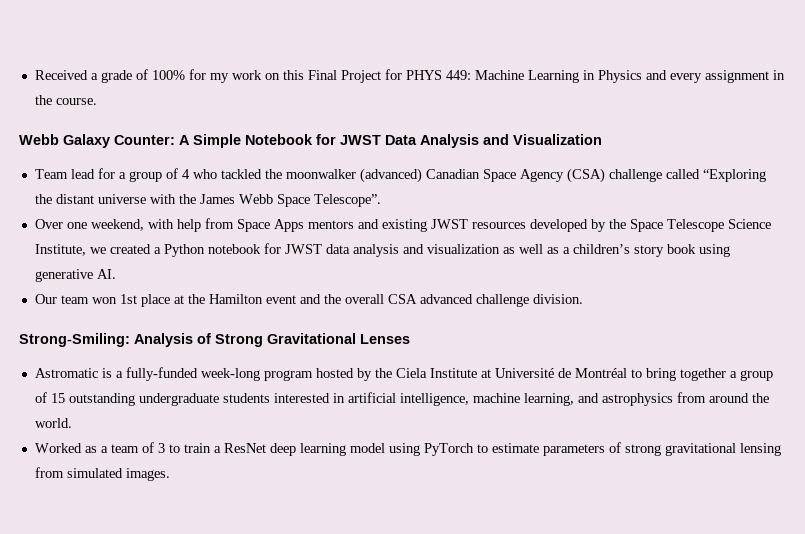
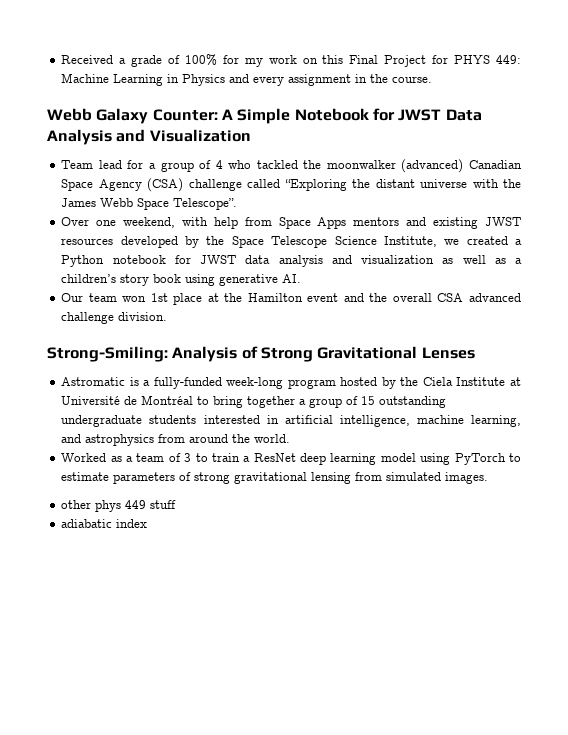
+ other phys 449 stuff
+ adiabatic index

